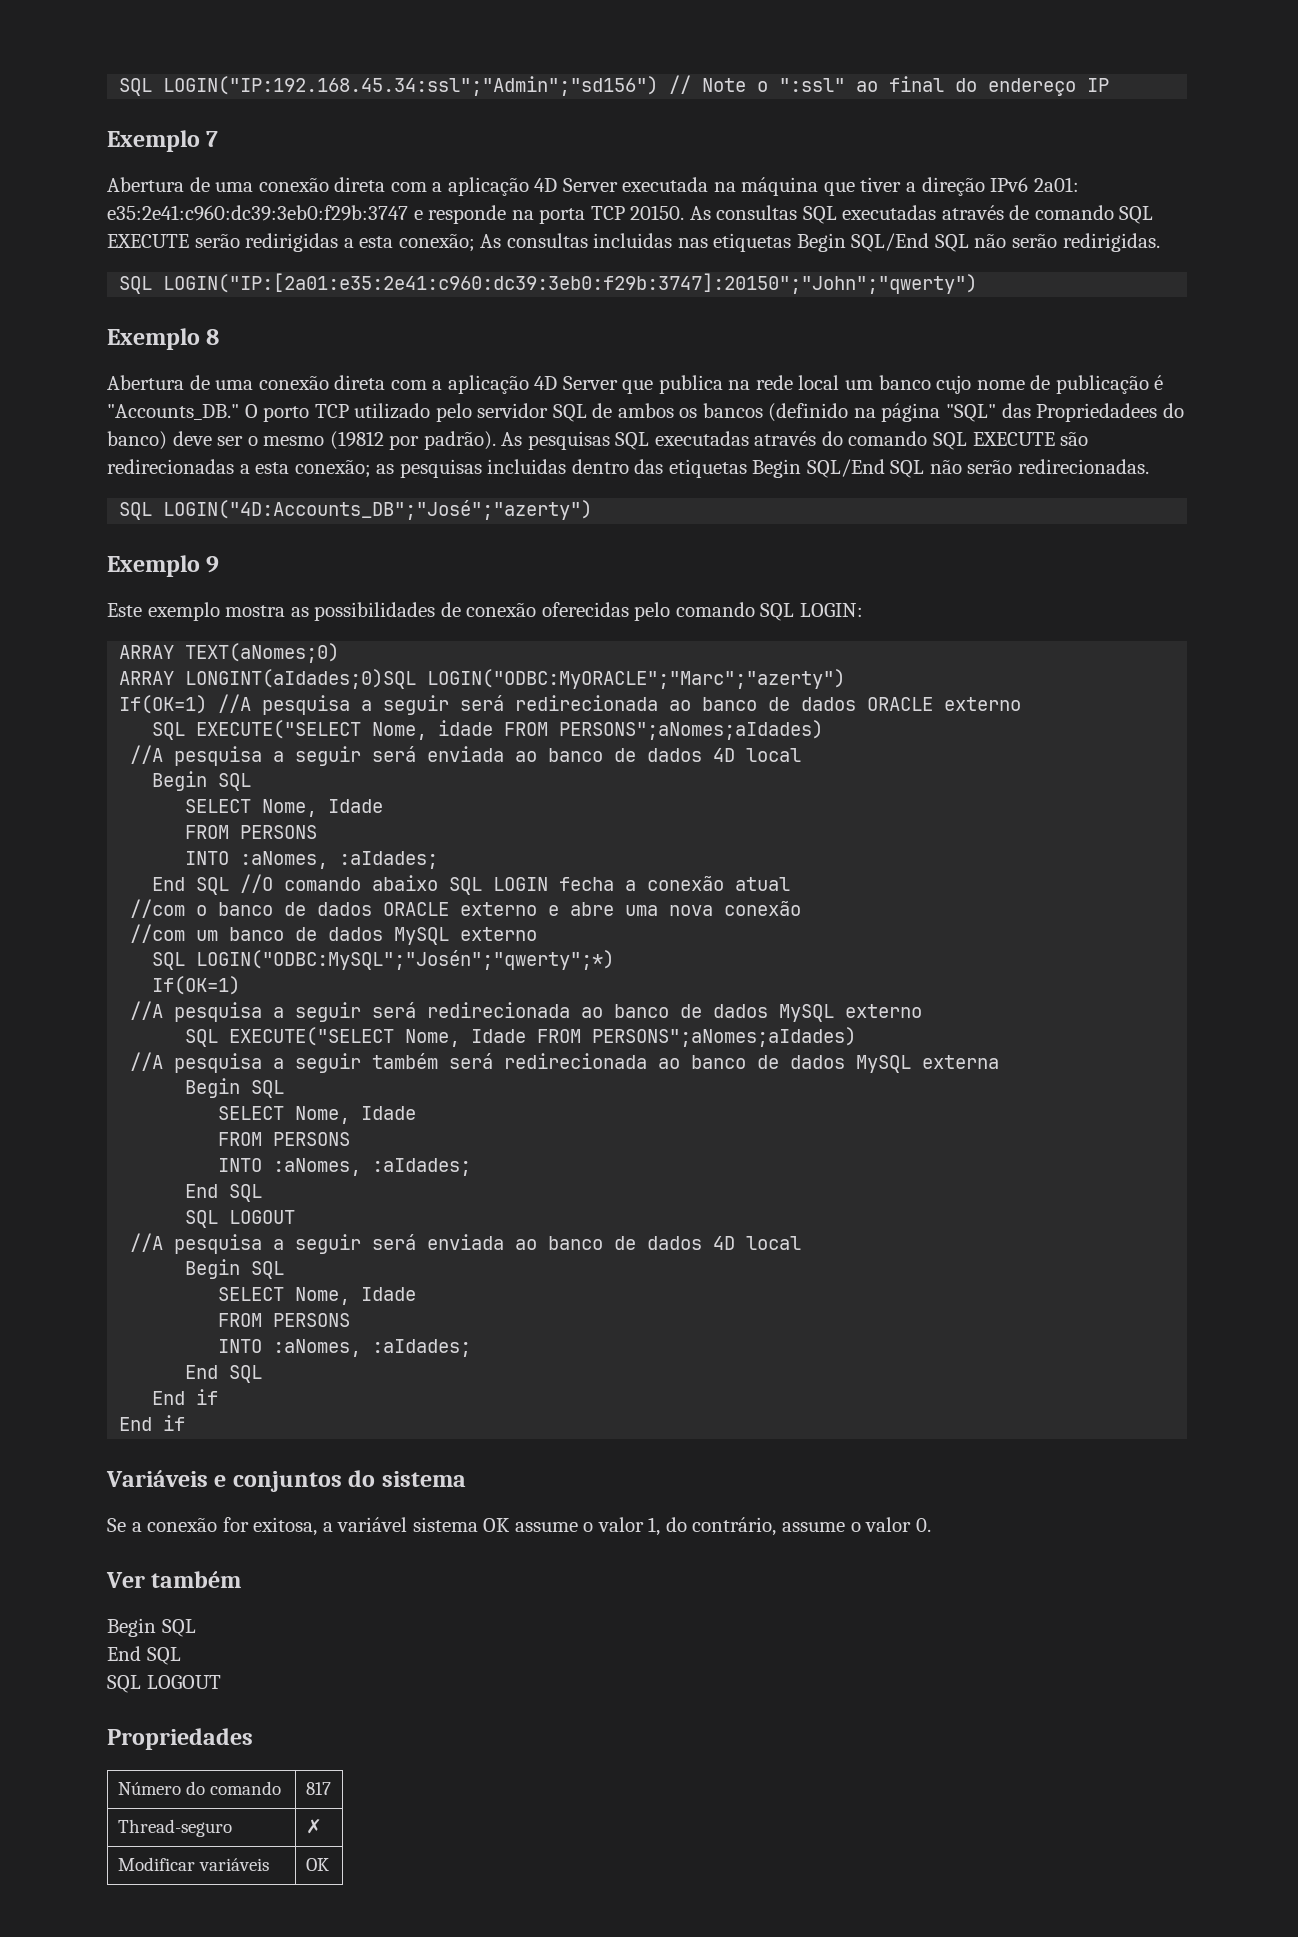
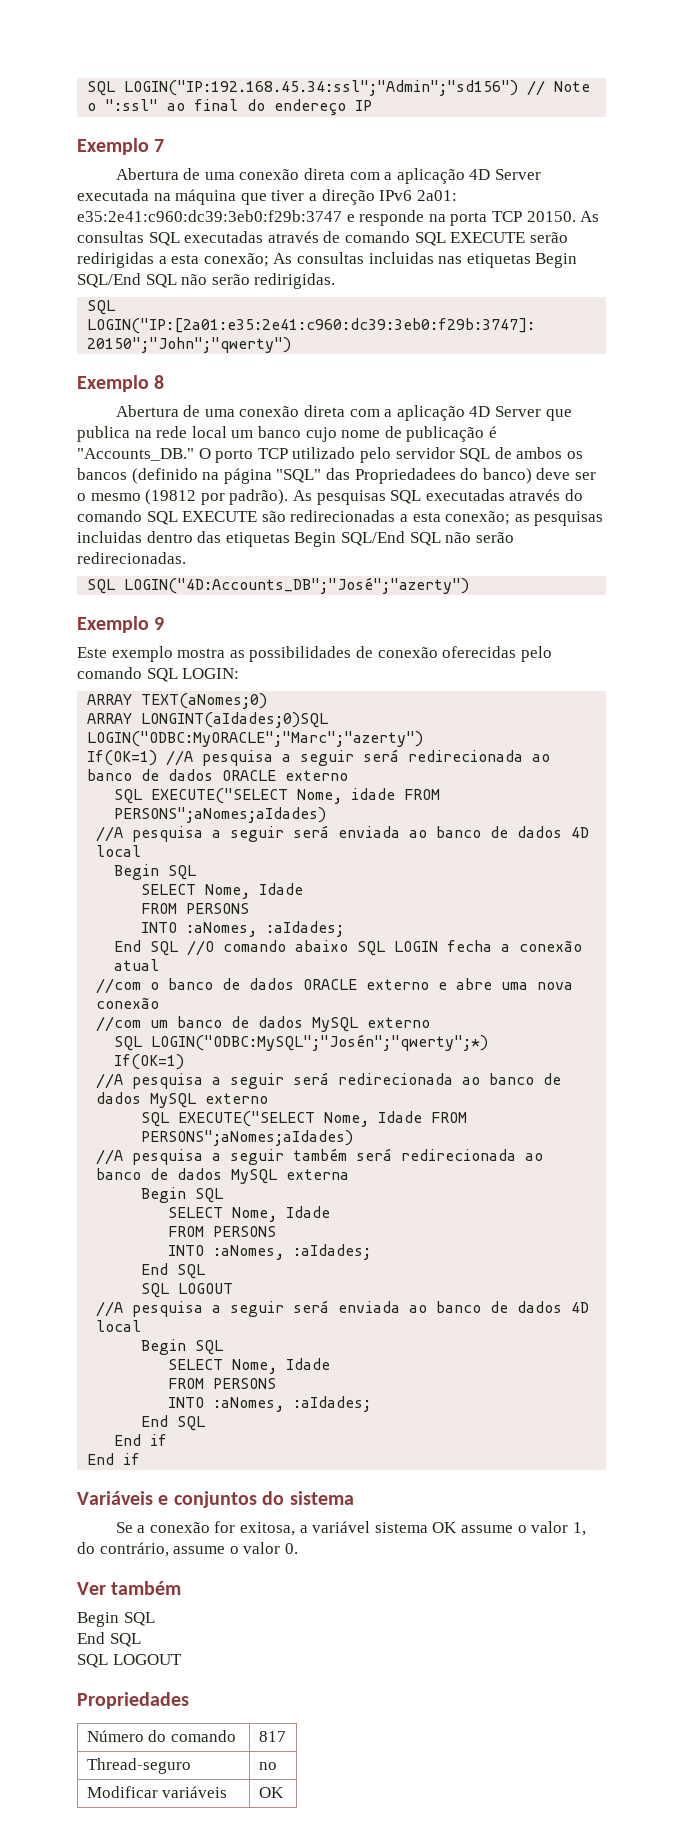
- Thread-seguro | ✗
+ Thread-seguro | no

